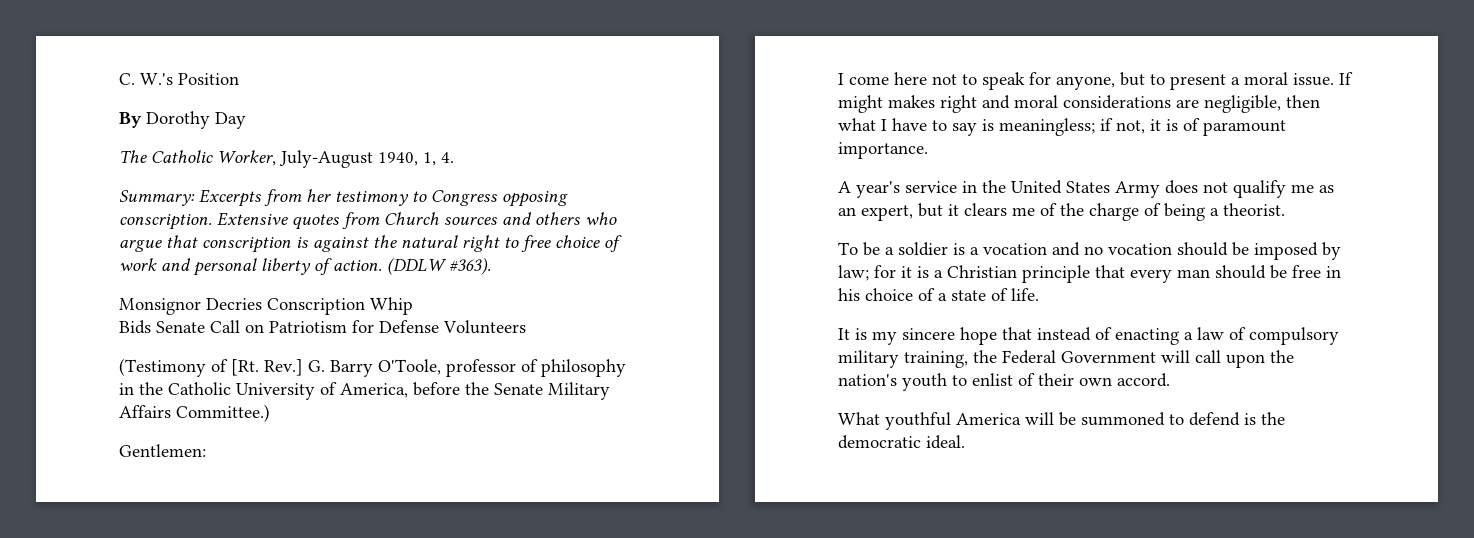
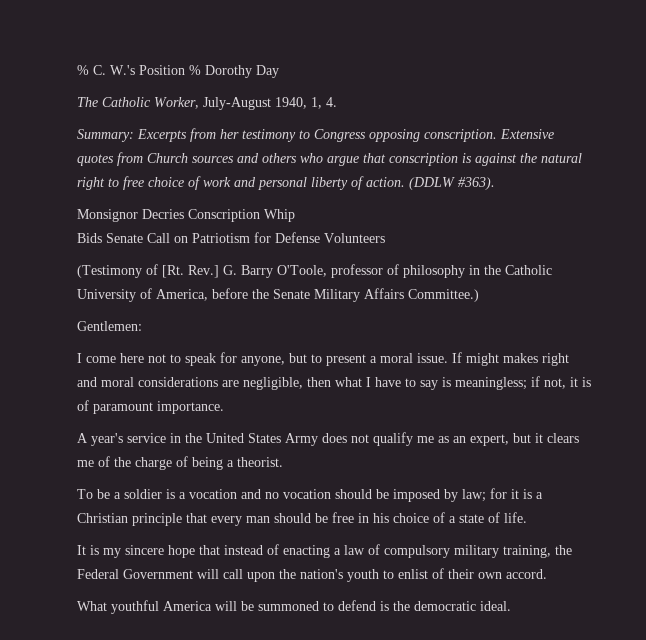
- C. W.'s Position
- By Dorothy Day
+ % C. W.'s Position % Dorothy Day

